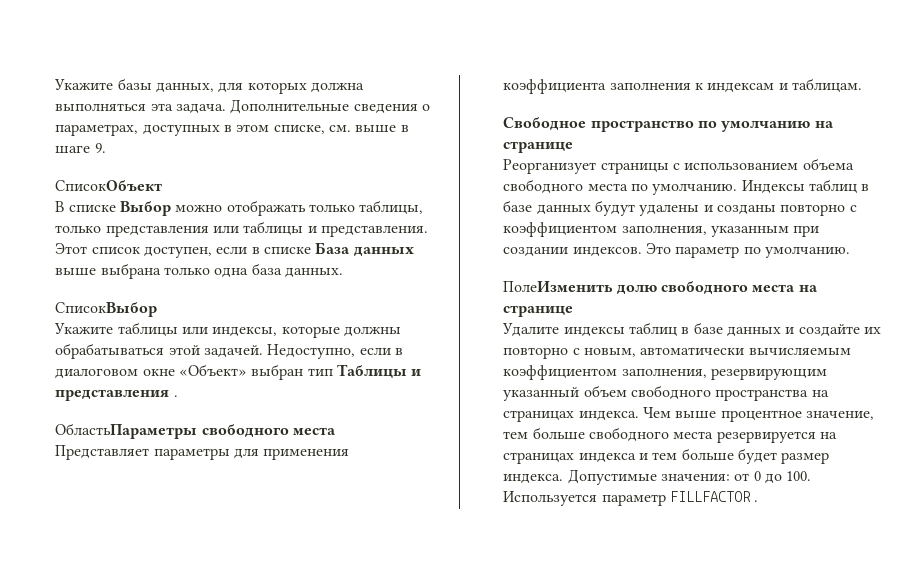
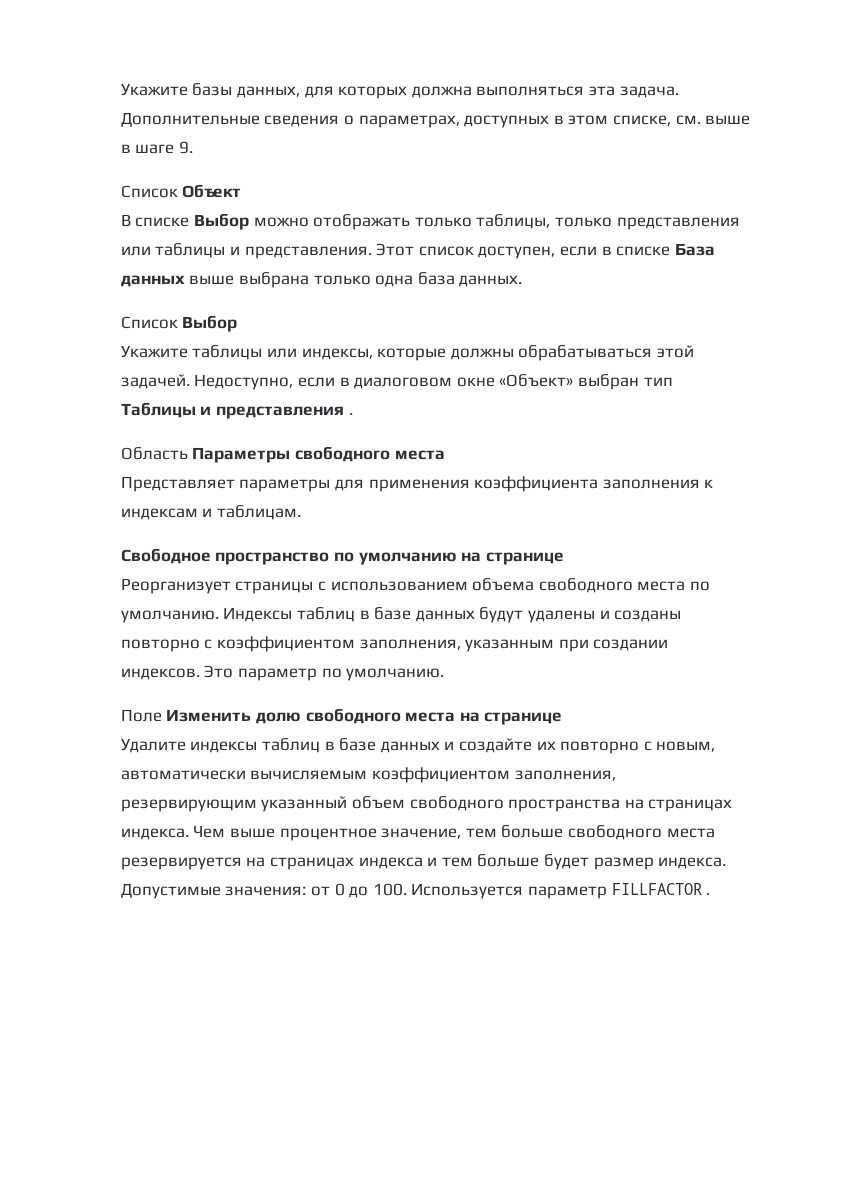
- СписокОбъект
+ Список Объект
- СписокВыбор
+ Список Выбор
- ОбластьПараметры свободного места
+ Область Параметры свободного места
- ПолеИзменить долю свободного места на странице
+ Поле Изменить долю свободного места на странице

